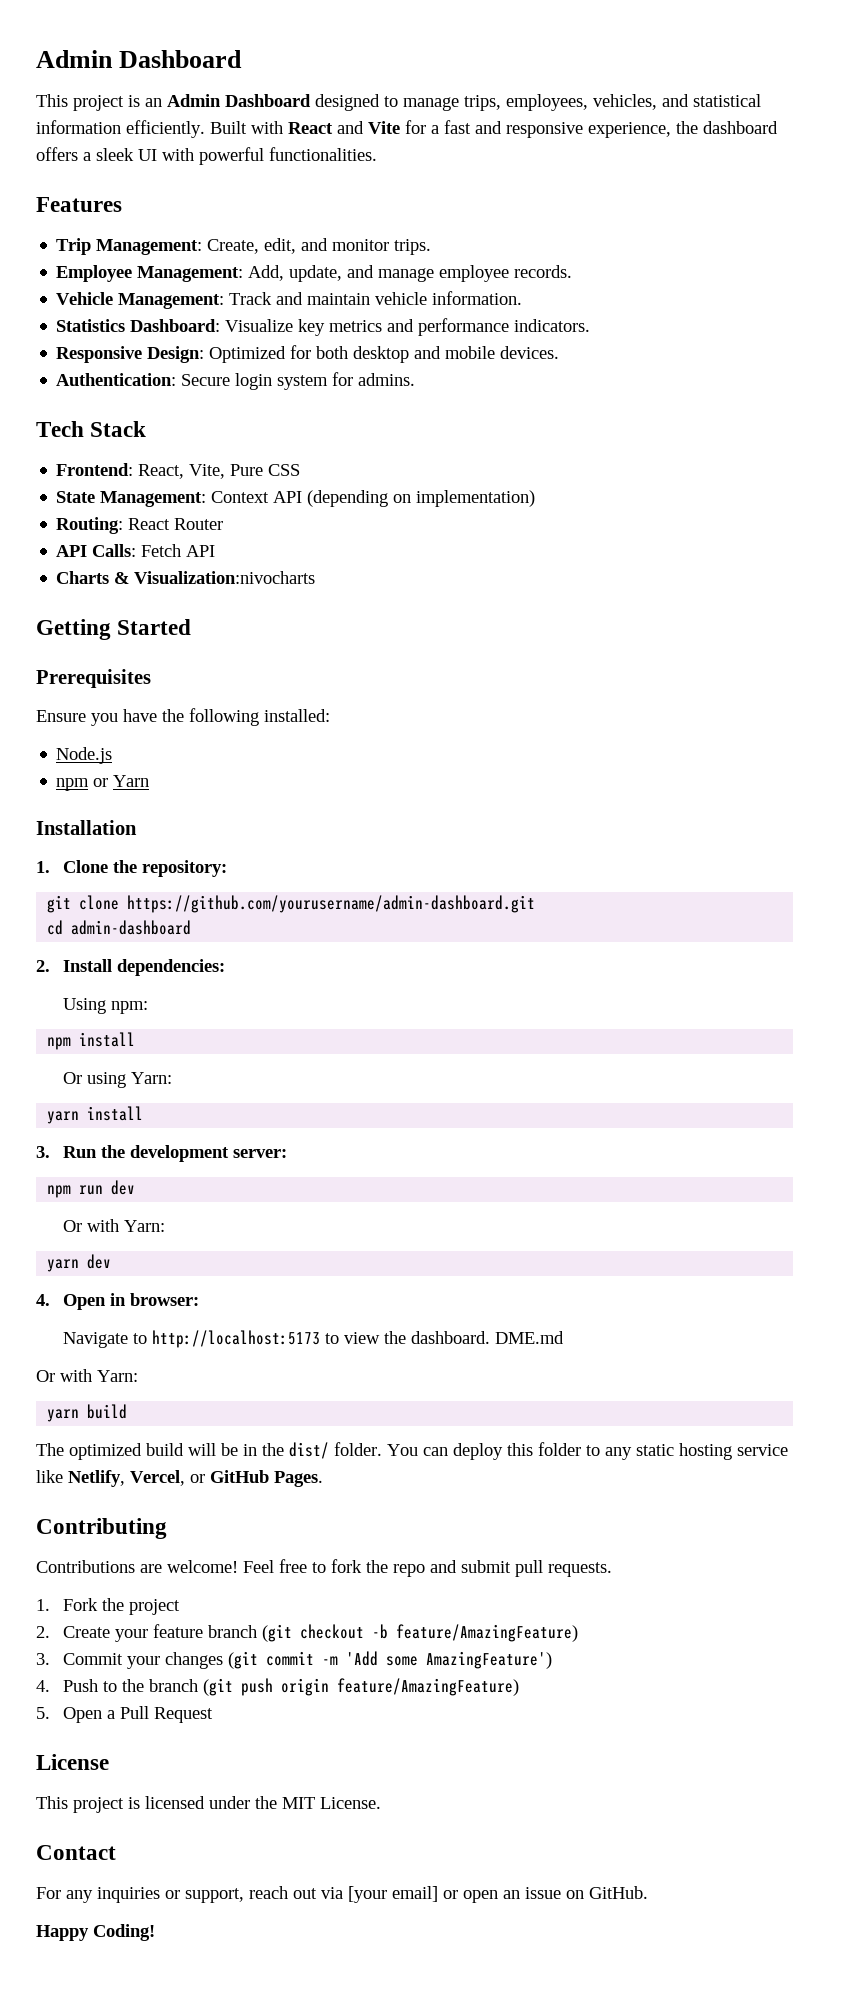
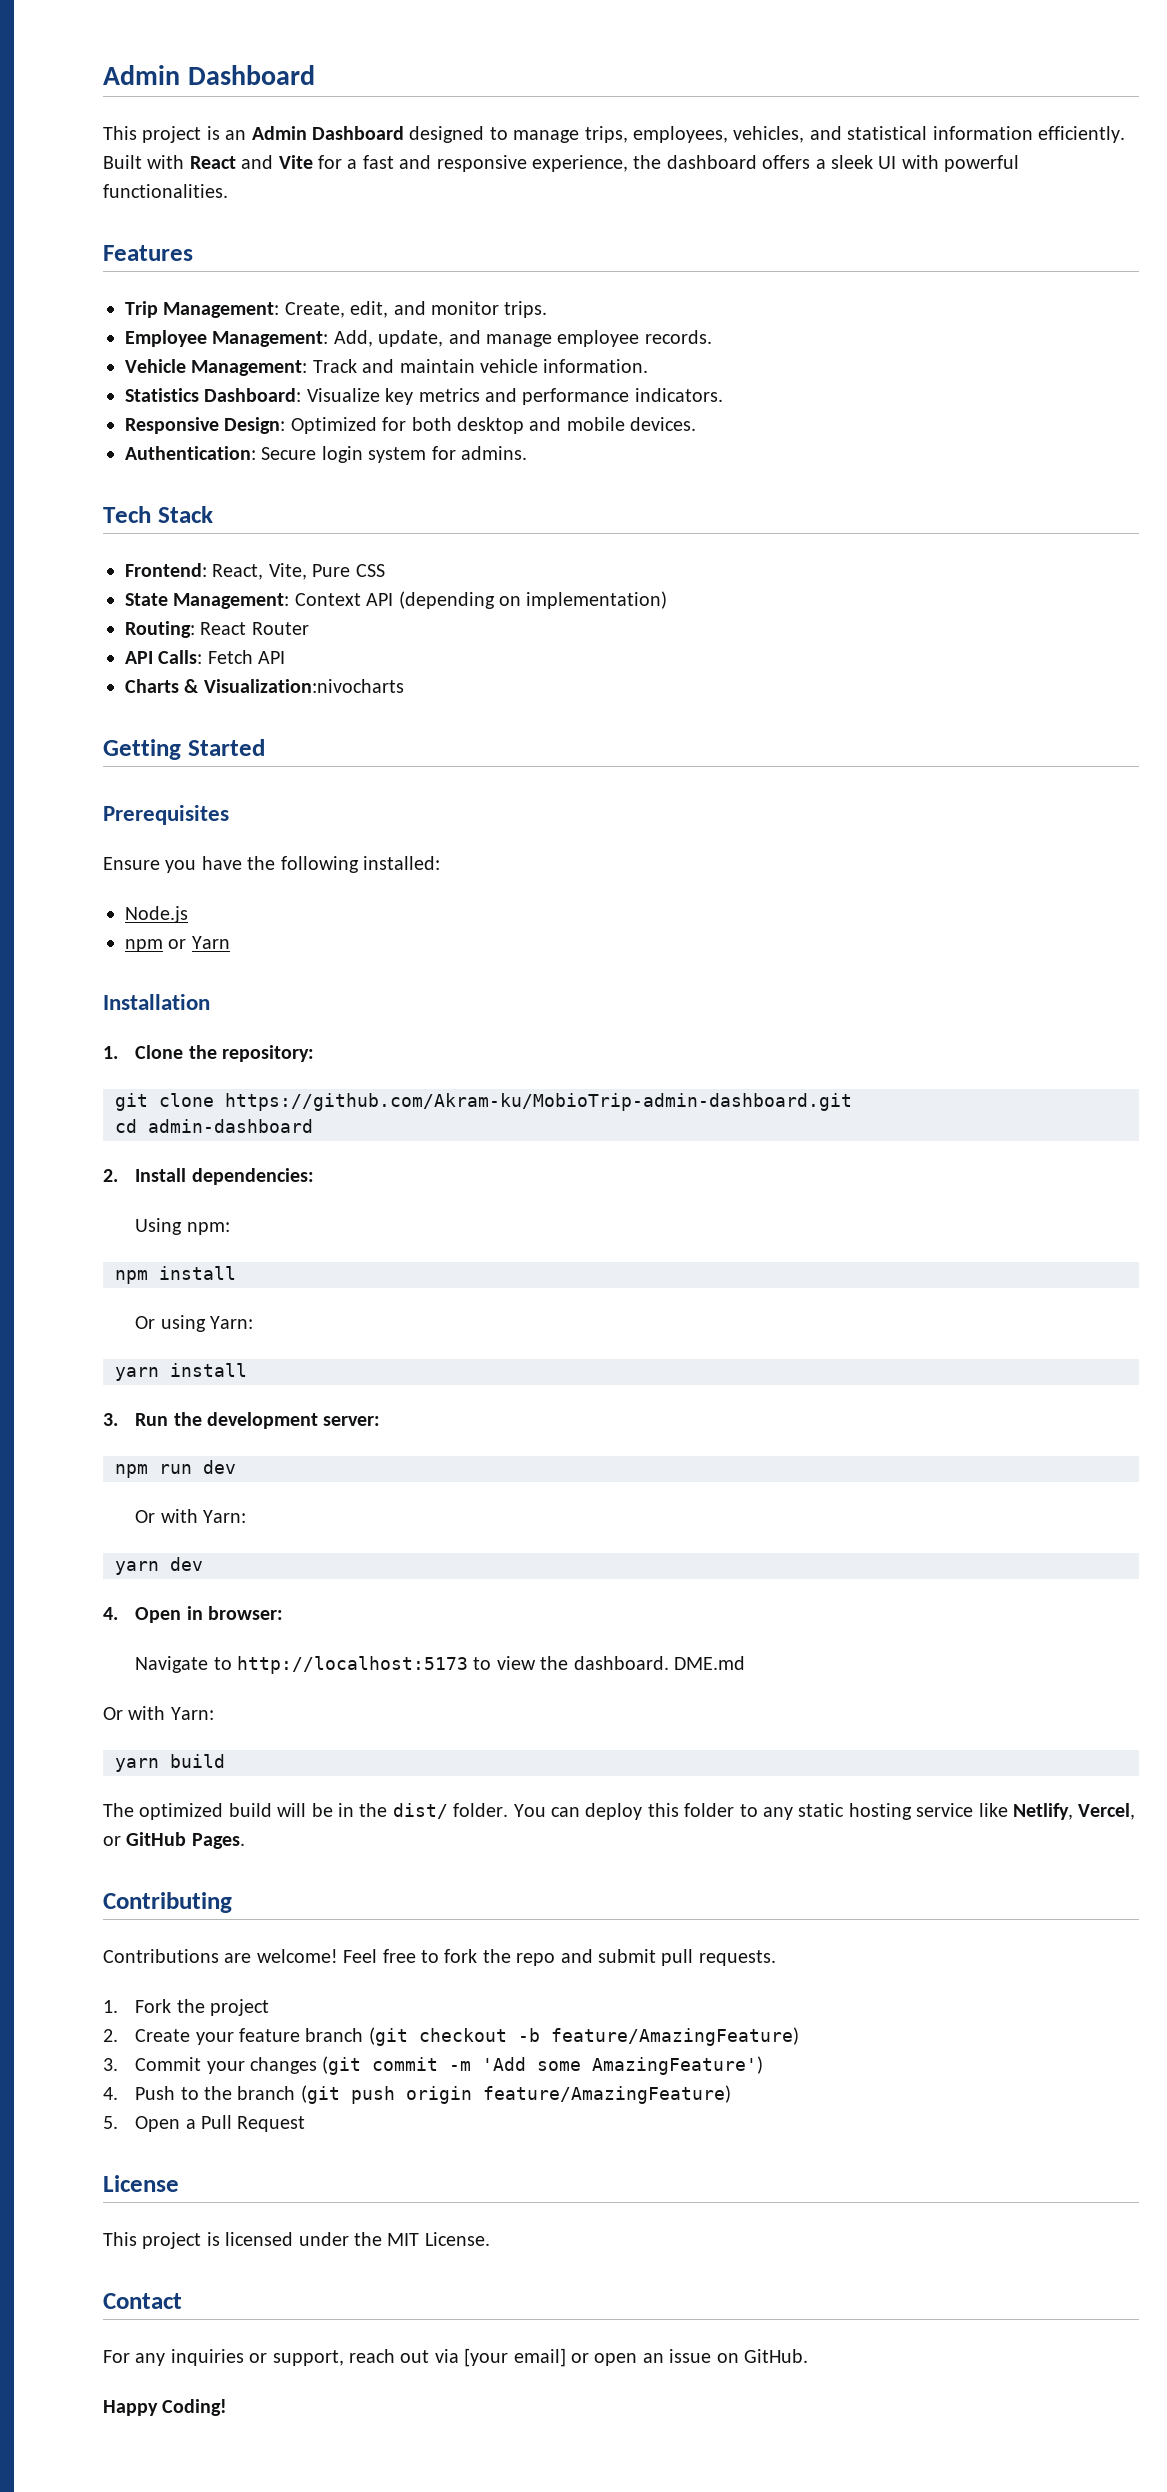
- git clone https://github.com/yourusername/admin-dashboard.git
+ git clone https://github.com/Akram-ku/MobioTrip-admin-dashboard.git

